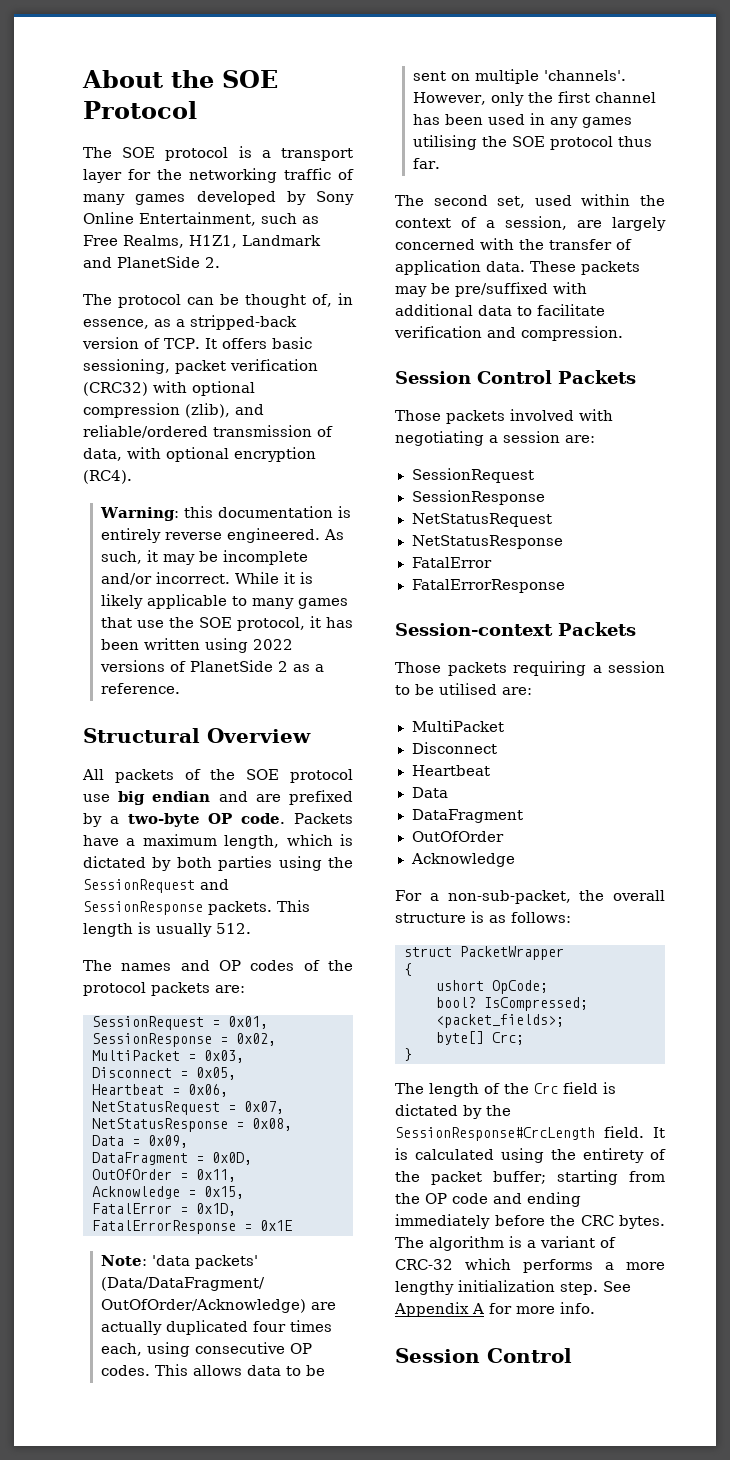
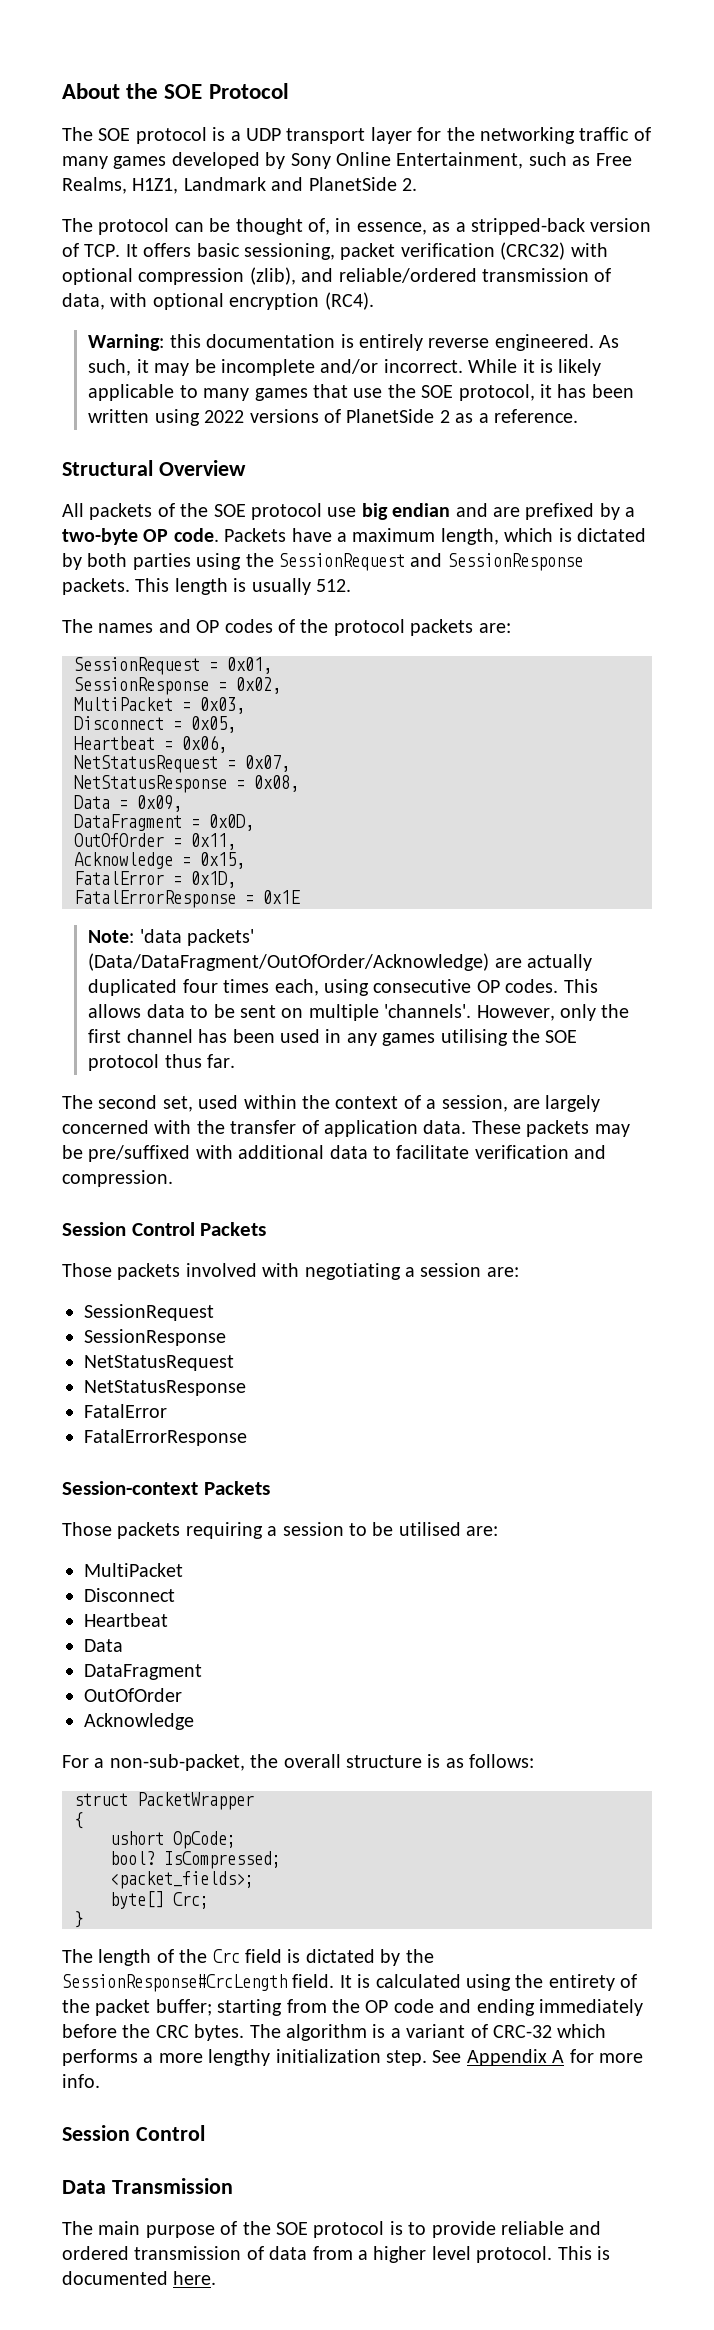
- The SOE protocol is a transport layer for the networking traffic of many games developed by Sony Online Entertainment, such as Free Realms, H1Z1, Landmark and PlanetSide 2.
+ The SOE protocol is a UDP transport layer for the networking traffic of many games developed by Sony Online Entertainment, such as Free Realms, H1Z1, Landmark and PlanetSide 2.
+ Data Transmission
+ The main purpose of the SOE protocol is to provide reliable and ordered transmission of data from a higher level protocol. This is documented here.

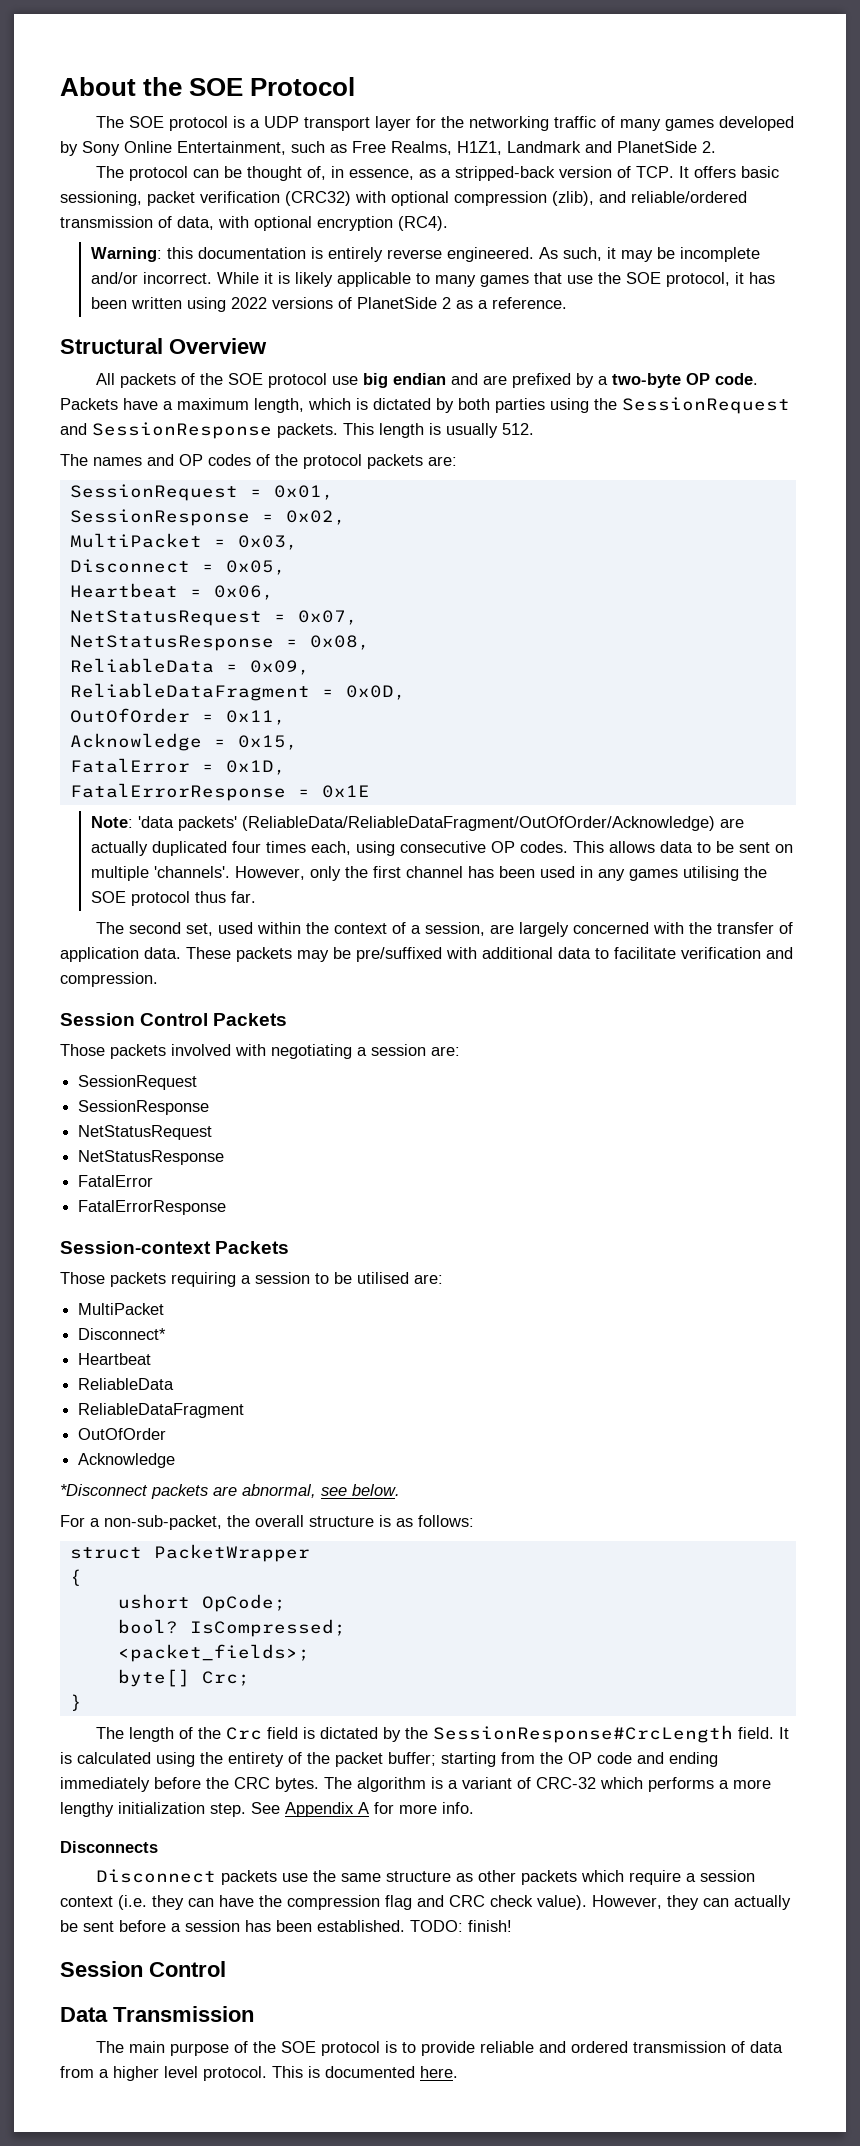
- Data = 0x09,
+ ReliableData = 0x09,
- DataFragment = 0x0D,
+ ReliableDataFragment = 0x0D,
- Note: 'data packets' (Data/DataFragment/OutOfOrder/Acknowledge) are actually duplicated four times each, using consecutive OP codes.
+ Note: 'data packets' (ReliableData/ReliableDataFragment/OutOfOrder/Acknowledge) are actually duplicated four times each, using consecutive OP codes.
  Those packets requiring a session to be utilised are:
  MultiPacket
- Disconnect
+ Disconnect*
  Heartbeat
- Data
- DataFragment
+ ReliableData
+ ReliableDataFragment
+ *Disconnect packets are abnormal, see below.
+ Disconnects
+ Disconnect packets use the same structure as other packets which require a session context (i.e. they can have the compression flag and CRC check value). However, they can actually be sent before a session has been established. TODO: finish!

